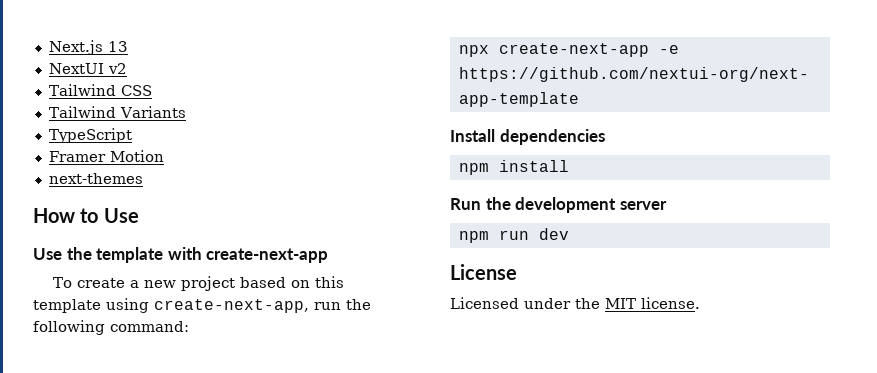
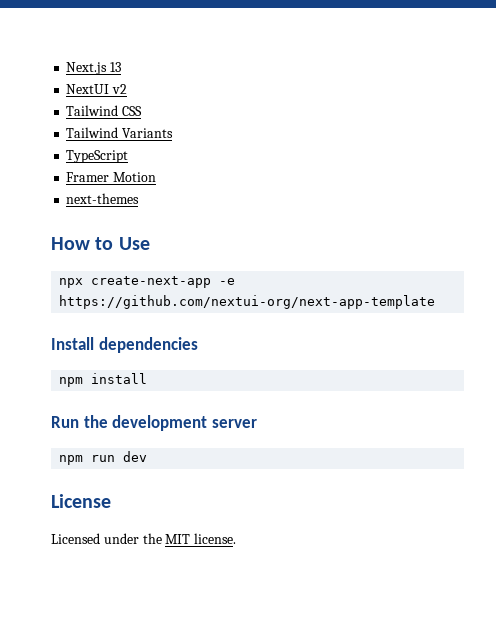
- Use the template with create-next-app
- To create a new project based on this template using create-next-app, run the following command:

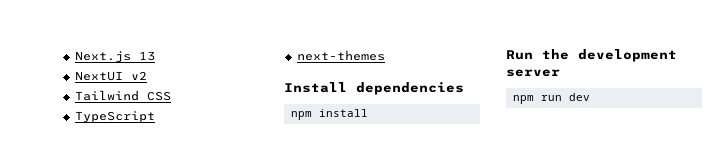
- Tailwind Variants
- Framer Motion
- How to Use
- npx create-next-app -e https://github.com/nextui-org/next-app-template
- License
- Licensed under the MIT license.

